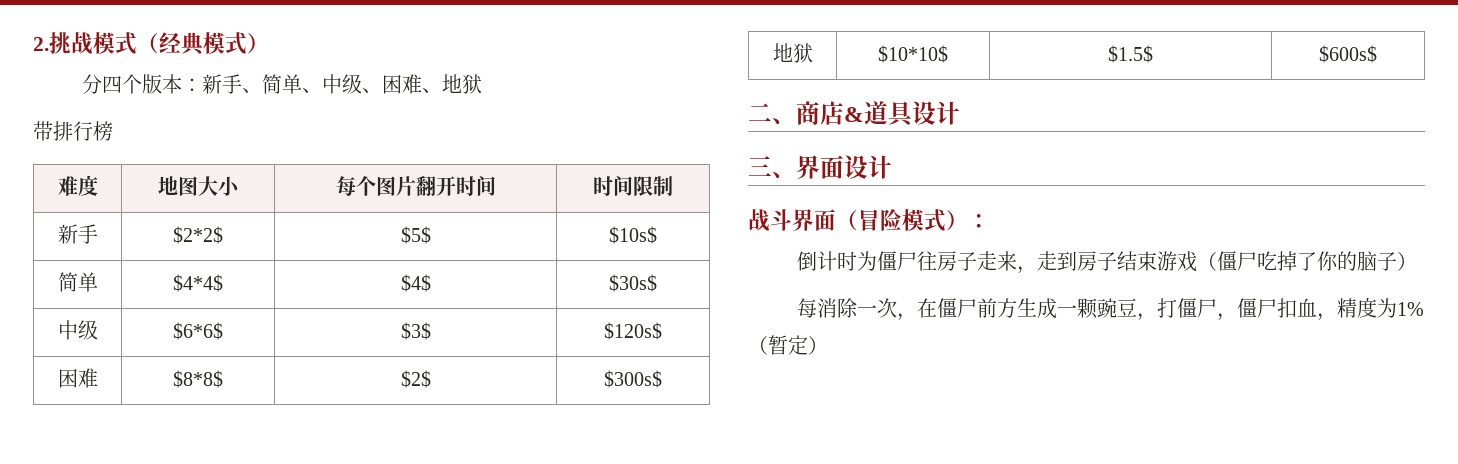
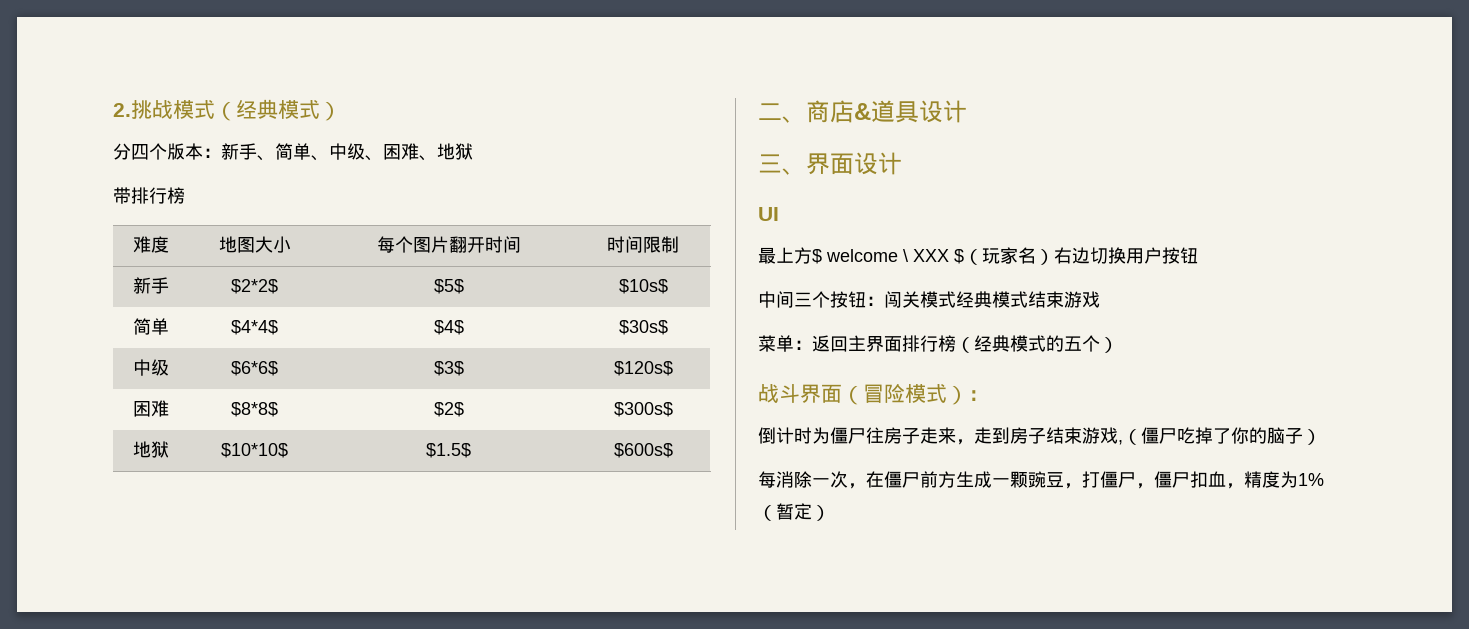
+ UI
+ 最上方$ welcome \ XXX $（玩家名）右边切换用户按钮
+ 中间三个按钮：闯关模式经典模式结束游戏
+ 菜单：返回主界面排行榜（经典模式的五个）
- 倒计时为僵尸往房子走来，走到房子结束游戏（僵尸吃掉了你的脑子）
+ 倒计时为僵尸往房子走来，走到房子结束游戏,（僵尸吃掉了你的脑子）

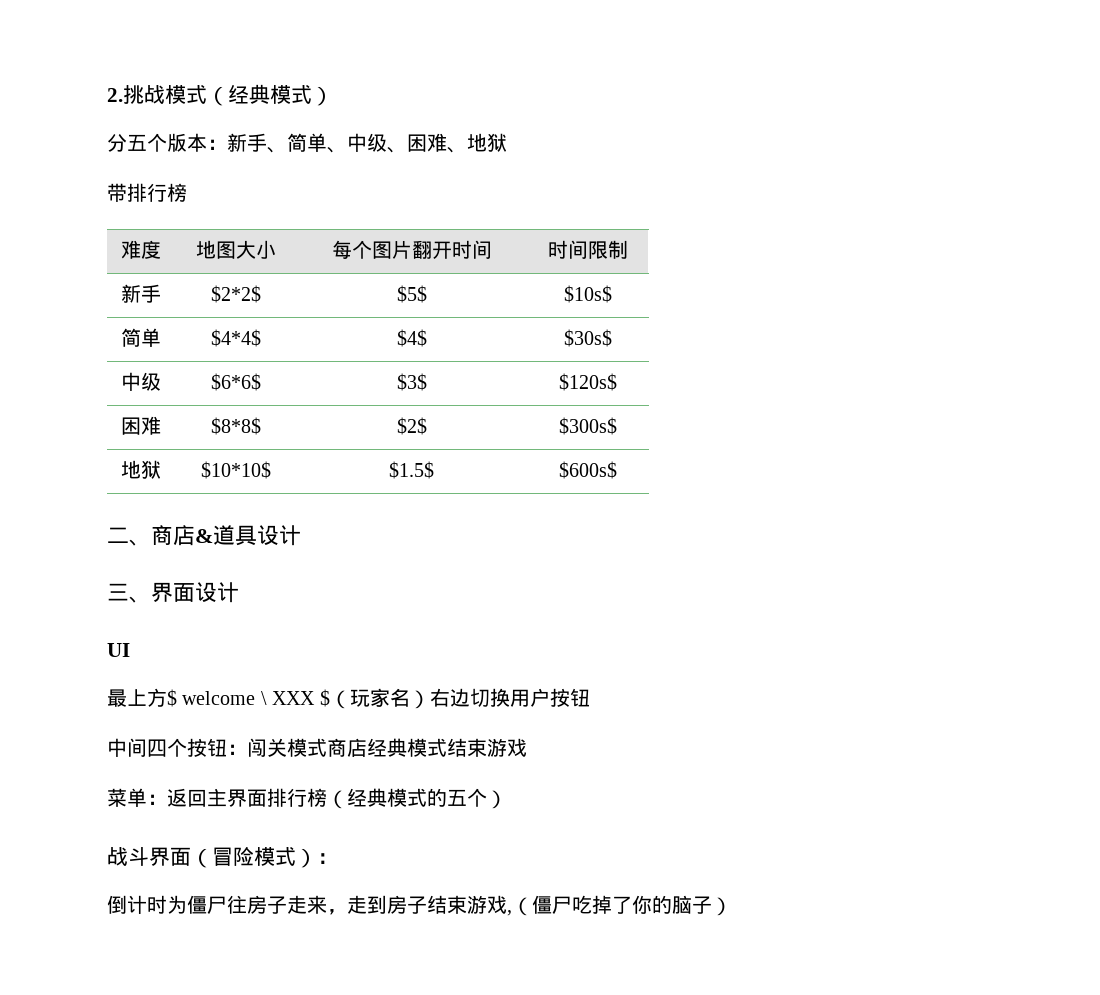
- 分四个版本：新手、简单、中级、困难、地狱
+ 分五个版本：新手、简单、中级、困难、地狱
- 中间三个按钮：闯关模式经典模式结束游戏
+ 中间四个按钮：闯关模式商店经典模式结束游戏
- 每消除一次，在僵尸前方生成一颗豌豆，打僵尸，僵尸扣血，精度为1%（暂定）

